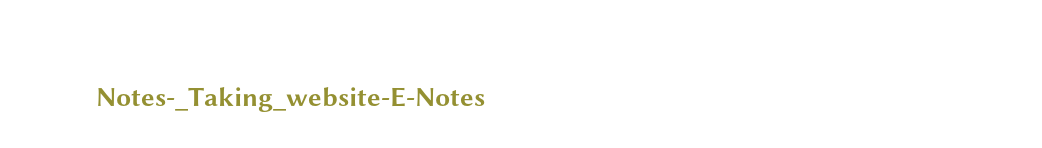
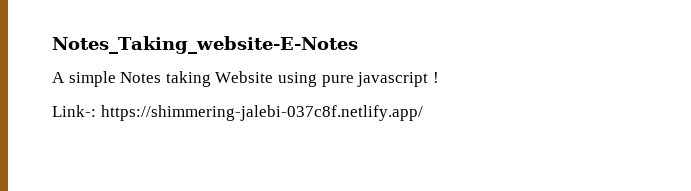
- Notes-_Taking_website-E-Notes
+ Notes_Taking_website-E-Notes
+ A simple Notes taking Website using pure javascript !
+ Link-: https://shimmering-jalebi-037c8f.netlify.app/

